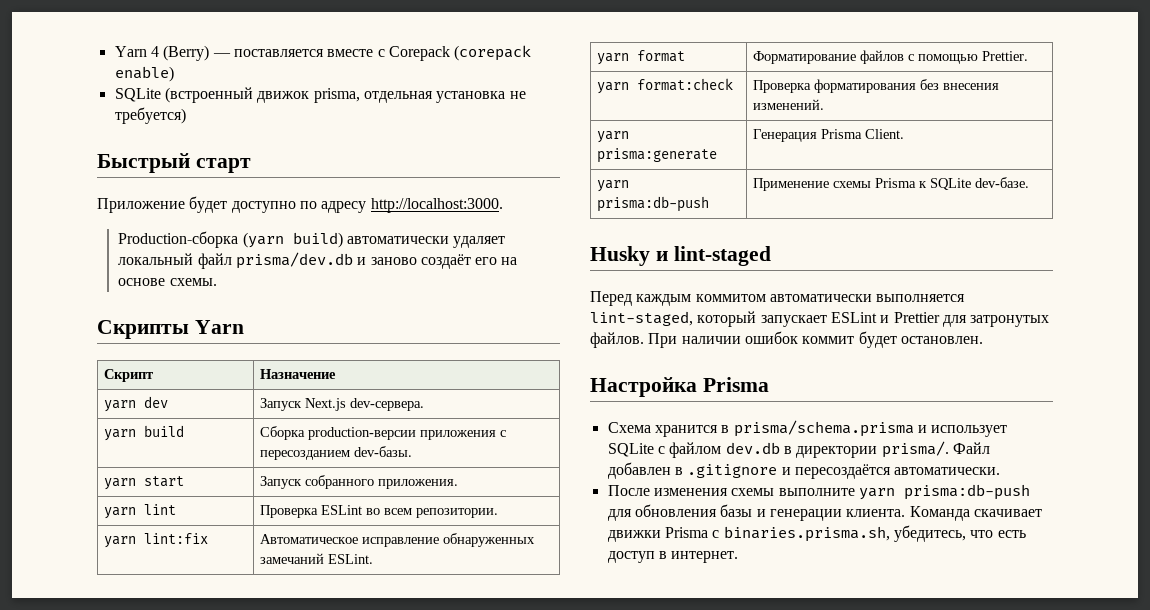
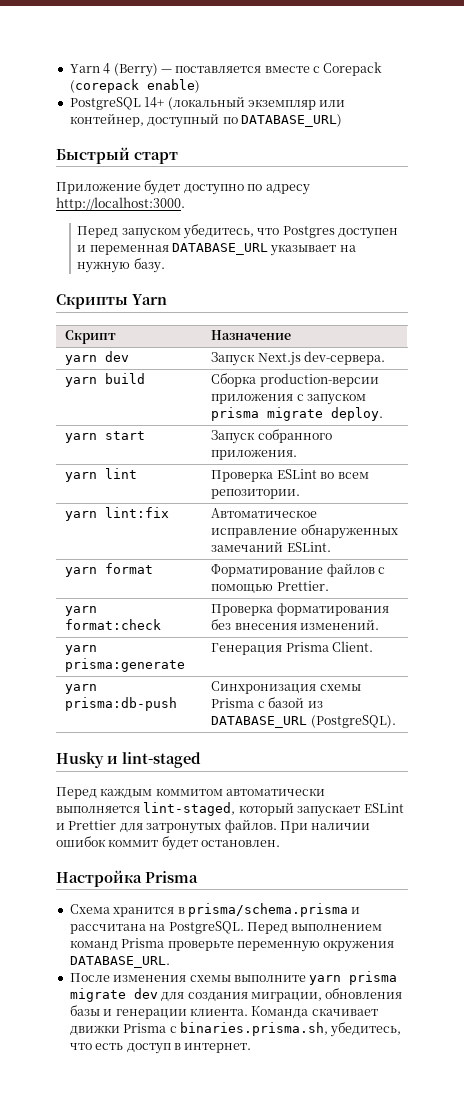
- SQLite (встроенный движок prisma, отдельная установка не требуется)
+ PostgreSQL 14+ (локальный экземпляр или контейнер, доступный по DATABASE_URL)
- Production-сборка (yarn build) автоматически удаляет локальный файл prisma/dev.db и заново создаёт его на основе схемы.
+ Перед запуском убедитесь, что Postgres доступен и переменная DATABASE_URL указывает на нужную базу.
- yarn build | Сборка production-версии приложения с пересозданием dev-базы.
+ yarn build | Сборка production-версии приложения с запуском prisma migrate deploy.
- yarn prisma:db-push | Применение схемы Prisma к SQLite dev-базе.
+ yarn prisma:db-push | Синхронизация схемы Prisma с базой из DATABASE_URL (PostgreSQL).
- Схема хранится в prisma/schema.prisma и использует SQLite с файлом dev.db в директории prisma/. Файл добавлен в .gitignore и пересоздаётся автоматически.
+ Схема хранится в prisma/schema.prisma и рассчитана на PostgreSQL. Перед выполнением команд Prisma проверьте переменную окружения DATABASE_URL.
- После изменения схемы выполните yarn prisma:db-push для обновления базы и генерации клиента.
+ После изменения схемы выполните yarn prisma migrate dev для создания миграции, обновления базы и генерации клиента.

